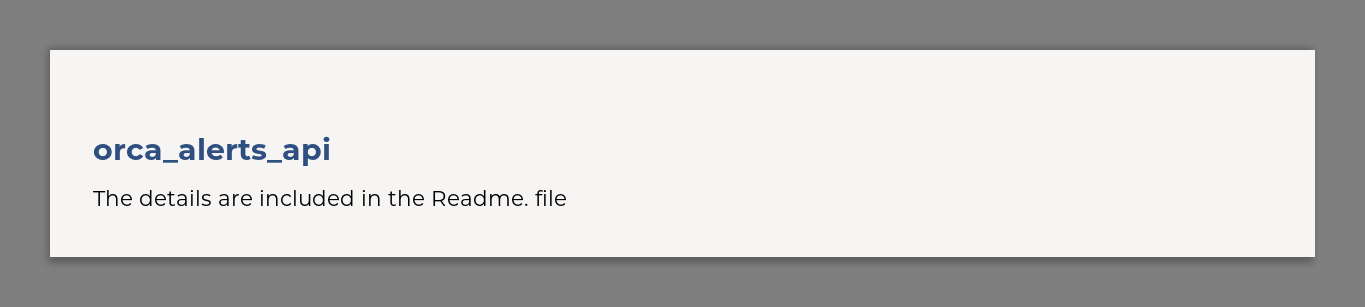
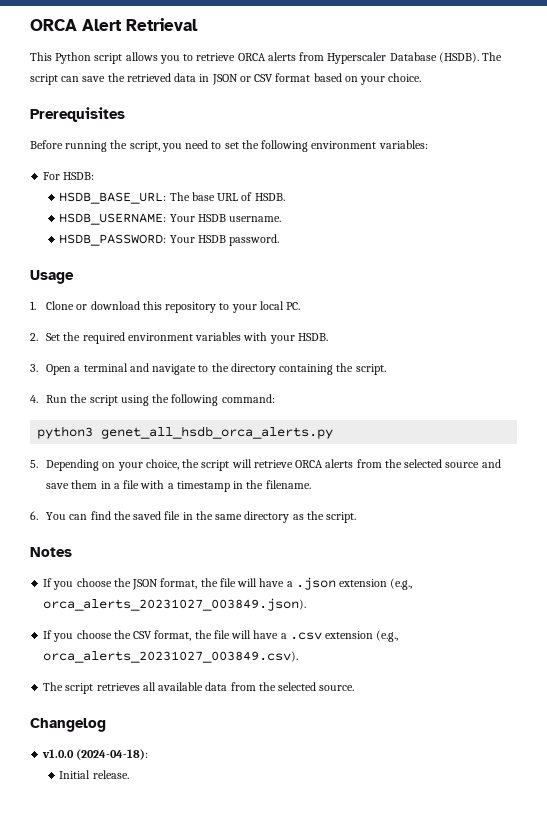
- orca_alerts_api
- The details are included in the Readme. file
+ ORCA Alert Retrieval
+ This Python script allows you to retrieve ORCA alerts from Hyperscaler Database (HSDB). The script can save the retrieved data in JSON or CSV format based on your choice.
+ Prerequisites
+ Before running the script, you need to set the following environment variables:
+ For HSDB:
+ HSDB_BASE_URL: The base URL of HSDB.
+ HSDB_USERNAME: Your HSDB username.
+ HSDB_PASSWORD: Your HSDB password.
+ Usage
+ 1. Clone or download this repository to your local PC.
+ 2. Set the required environment variables with your HSDB.
+ 3. Open a terminal and navigate to the directory containing the script.
+ 4. Run the script using the following command:
+ python3 genet_all_hsdb_orca_alerts.py
+ 5. Depending on your choice, the script will retrieve ORCA alerts from the selected source and save them in a file with a timestamp in the filename.
+ 6. You can find the saved file in the same directory as the script.
+ Notes
+ If you choose the JSON format, the file will have a .json extension (e.g., orca_alerts_20231027_003849.json).
+ If you choose the CSV format, the file will have a .csv extension (e.g., orca_alerts_20231027_003849.csv).
+ The script retrieves all available data from the selected source.
+ Changelog
+ v1.0.0 (2024-04-18):
+ Initial release.

